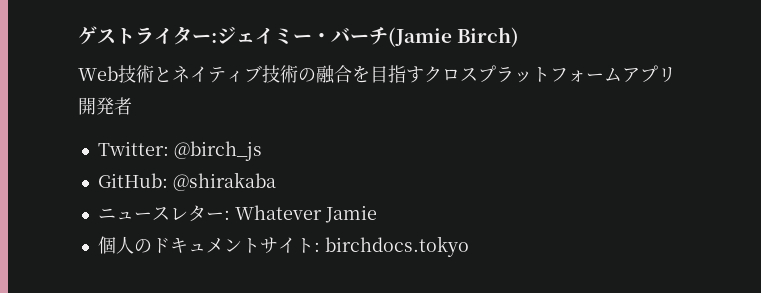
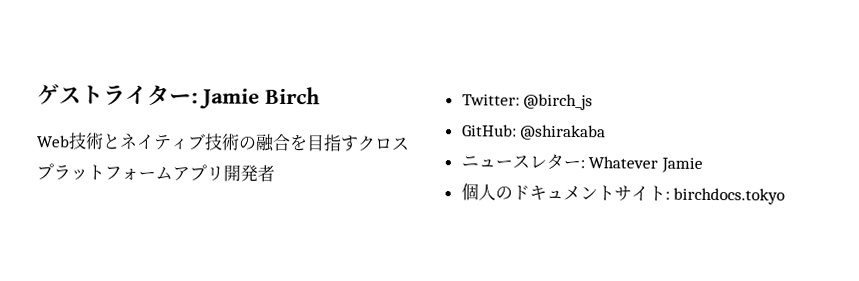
- ゲストライター:ジェイミー・バーチ(Jamie Birch)
+ ゲストライター: Jamie Birch

